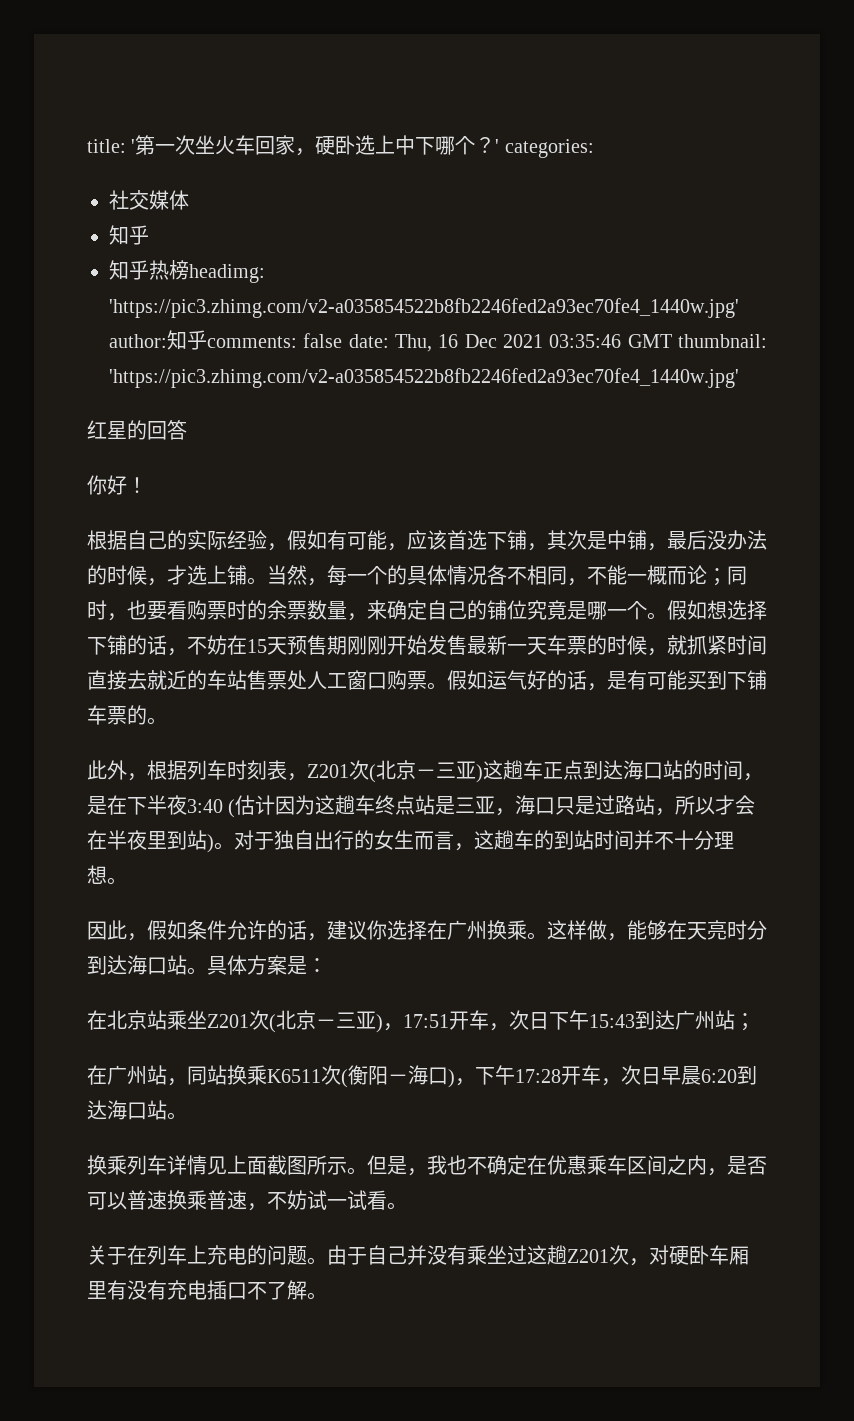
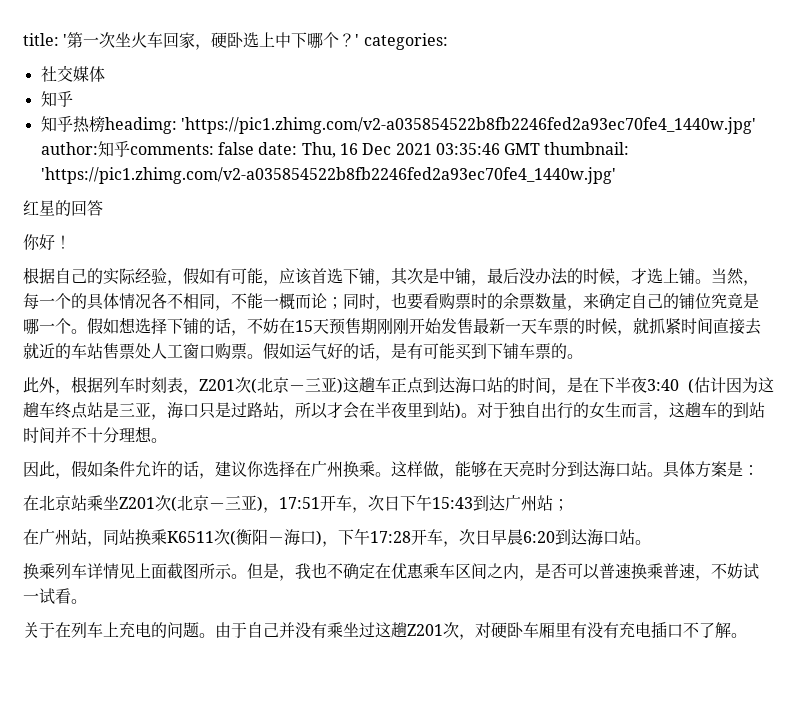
- 知乎热榜headimg: 'https://pic3.zhimg.com/v2-a035854522b8fb2246fed2a93ec70fe4_1440w.jpg' author:知乎comments: false date: Thu, 16 Dec 2021 03:35:46 GMT thumbnail: 'https://pic3.zhimg.com/v2-a035854522b8fb2246fed2a93ec70fe4_1440w.jpg'
+ 知乎热榜headimg: 'https://pic1.zhimg.com/v2-a035854522b8fb2246fed2a93ec70fe4_1440w.jpg' author:知乎comments: false date: Thu, 16 Dec 2021 03:35:46 GMT thumbnail: 'https://pic1.zhimg.com/v2-a035854522b8fb2246fed2a93ec70fe4_1440w.jpg'

